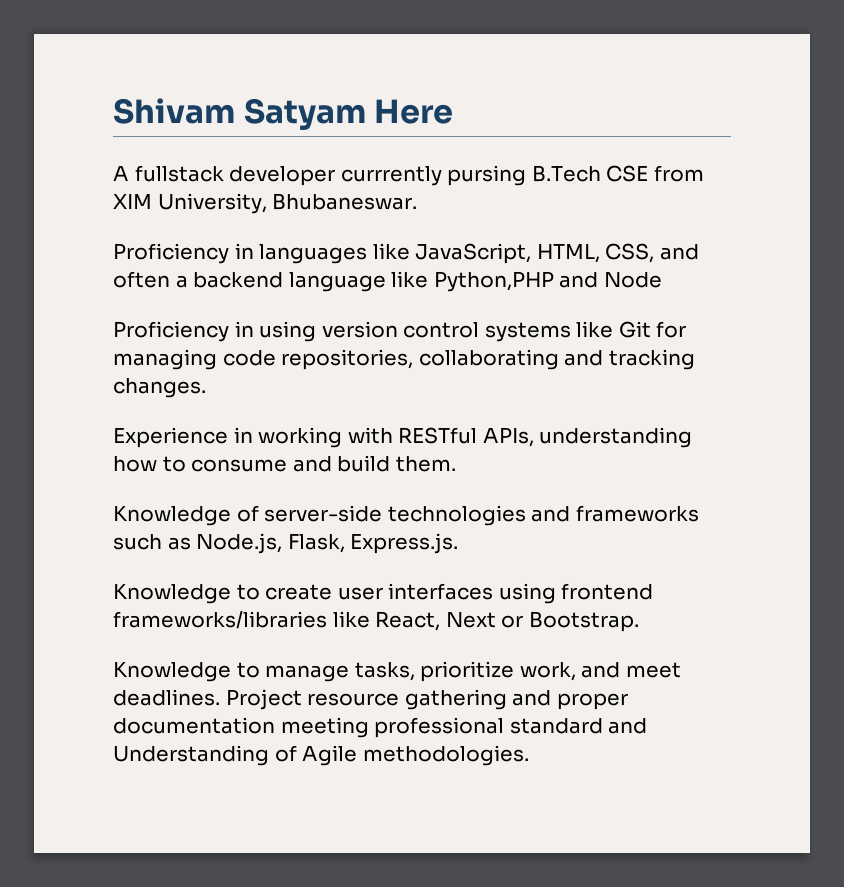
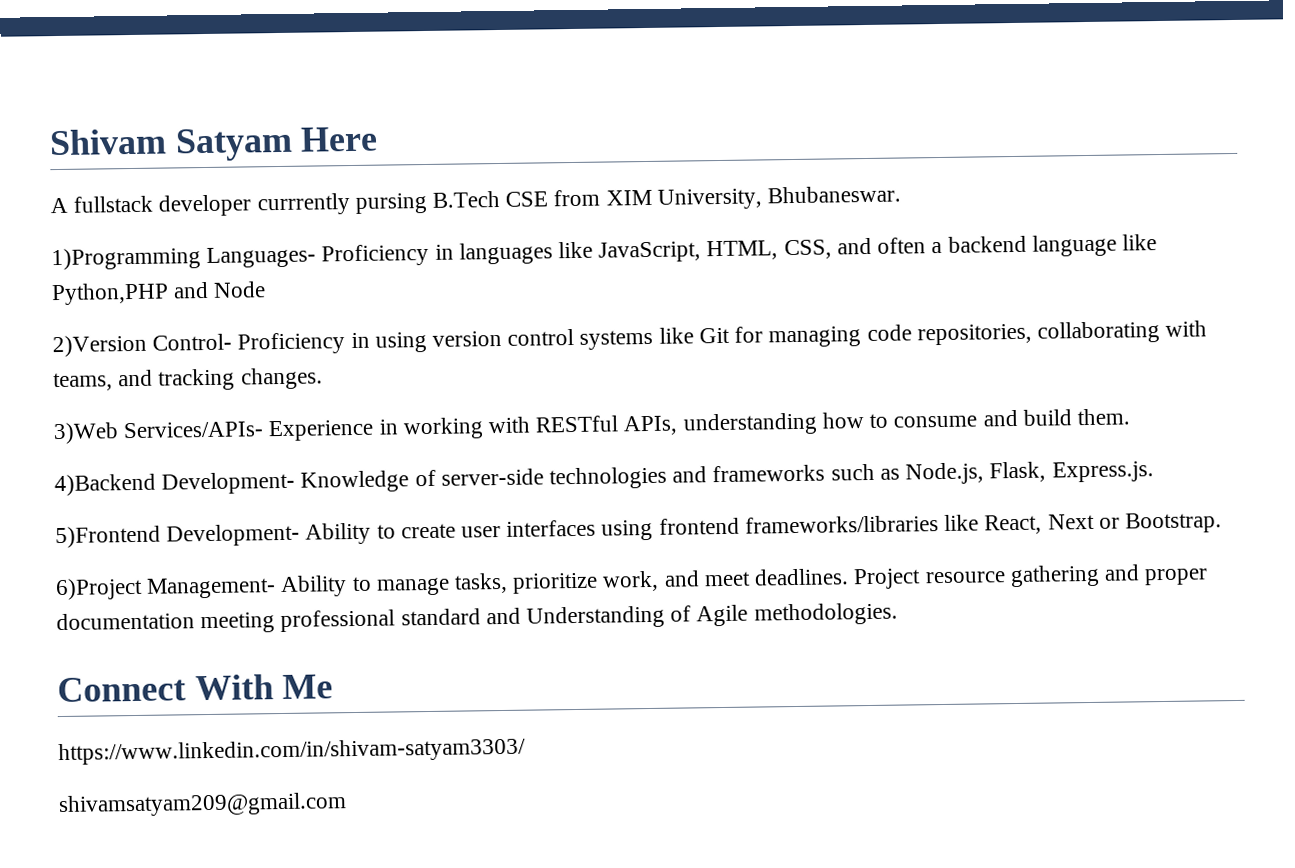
- Proficiency in languages like JavaScript, HTML, CSS, and often a backend language like Python,PHP and Node
+ 1)Programming Languages- Proficiency in languages like JavaScript, HTML, CSS, and often a backend language like Python,PHP and Node
- Proficiency in using version control systems like Git for managing code repositories, collaborating and tracking changes.
+ 2)Version Control- Proficiency in using version control systems like Git for managing code repositories, collaborating with teams, and tracking changes.
- Experience in working with RESTful APIs, understanding how to consume and build them.
+ 3)Web Services/APIs- Experience in working with RESTful APIs, understanding how to consume and build them.
- Knowledge of server-side technologies and frameworks such as Node.js, Flask, Express.js.
+ 4)Backend Development- Knowledge of server-side technologies and frameworks such as Node.js, Flask, Express.js.
- Knowledge to create user interfaces using frontend frameworks/libraries like React, Next or Bootstrap.
+ 5)Frontend Development- Ability to create user interfaces using frontend frameworks/libraries like React, Next or Bootstrap.
- Knowledge to manage tasks, prioritize work, and meet deadlines.
+ 6)Project Management- Ability to manage tasks, prioritize work, and meet deadlines.
+ Connect With Me
+ https://www.linkedin.com/in/shivam-satyam3303/
+ shivamsatyam209@gmail.com

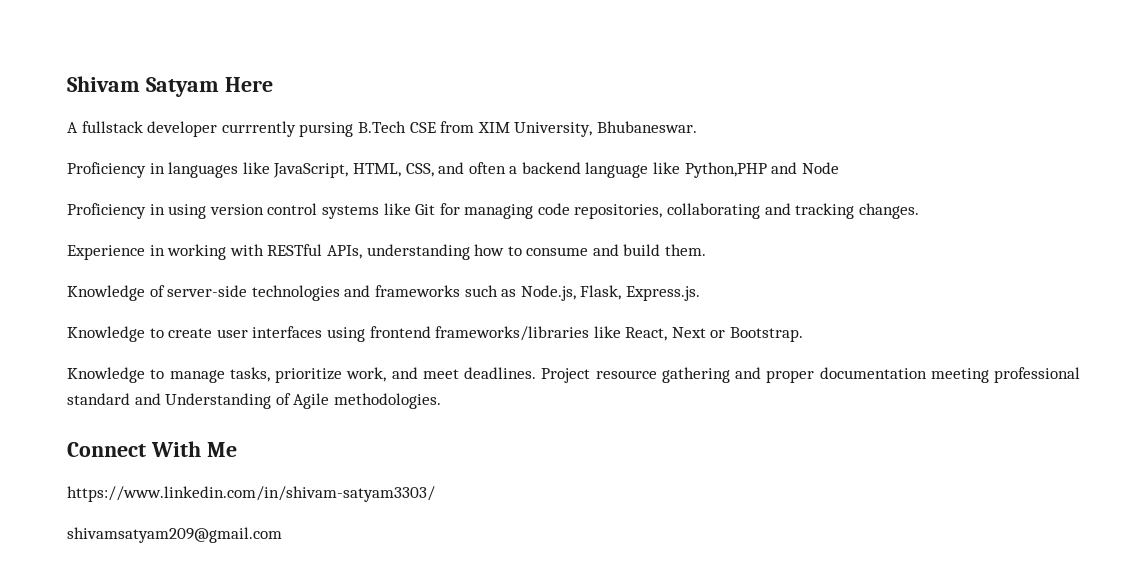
- 1)Programming Languages- Proficiency in languages like JavaScript, HTML, CSS, and often a backend language like Python,PHP and Node
+ Proficiency in languages like JavaScript, HTML, CSS, and often a backend language like Python,PHP and Node
- 2)Version Control- Proficiency in using version control systems like Git for managing code repositories, collaborating with teams, and tracking changes.
+ Proficiency in using version control systems like Git for managing code repositories, collaborating and tracking changes.
- 3)Web Services/APIs- Experience in working with RESTful APIs, understanding how to consume and build them.
+ Experience in working with RESTful APIs, understanding how to consume and build them.
- 4)Backend Development- Knowledge of server-side technologies and frameworks such as Node.js, Flask, Express.js.
+ Knowledge of server-side technologies and frameworks such as Node.js, Flask, Express.js.
- 5)Frontend Development- Ability to create user interfaces using frontend frameworks/libraries like React, Next or Bootstrap.
+ Knowledge to create user interfaces using frontend frameworks/libraries like React, Next or Bootstrap.
- 6)Project Management- Ability to manage tasks, prioritize work, and meet deadlines.
+ Knowledge to manage tasks, prioritize work, and meet deadlines.

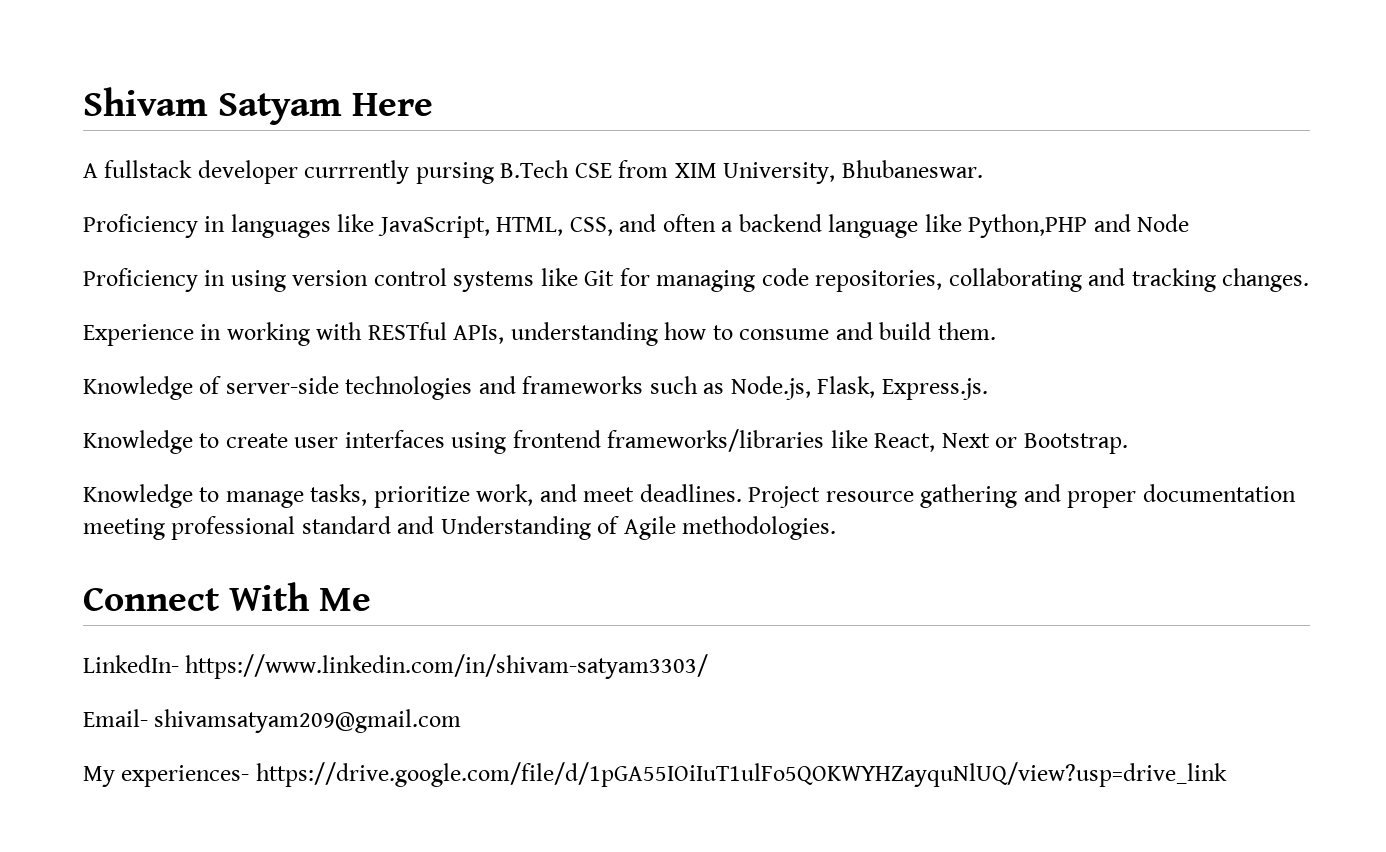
- https://www.linkedin.com/in/shivam-satyam3303/
+ LinkedIn- https://www.linkedin.com/in/shivam-satyam3303/
- shivamsatyam209@gmail.com
+ Email- shivamsatyam209@gmail.com
+ My experiences- https://drive.google.com/file/d/1pGA55IOiIuT1ulFo5QOKWYHZayquNlUQ/view?usp=drive_link

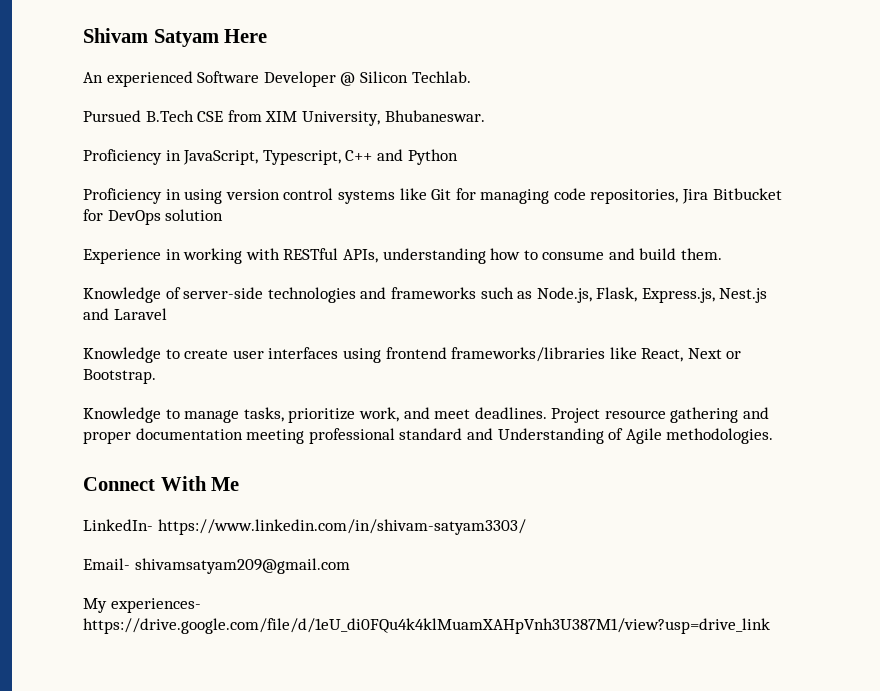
- A fullstack developer currrently pursing B.Tech CSE from XIM University, Bhubaneswar.
+ An experienced Software Developer @ Silicon Techlab.
+ Pursued B.Tech CSE from XIM University, Bhubaneswar.
- Proficiency in languages like JavaScript, HTML, CSS, and often a backend language like Python,PHP and Node
+ Proficiency in JavaScript, Typescript, C++ and Python
- Proficiency in using version control systems like Git for managing code repositories, collaborating and tracking changes.
+ Proficiency in using version control systems like Git for managing code repositories, Jira Bitbucket for DevOps solution
- Knowledge of server-side technologies and frameworks such as Node.js, Flask, Express.js.
+ Knowledge of server-side technologies and frameworks such as Node.js, Flask, Express.js, Nest.js and Laravel
- My experiences- https://drive.google.com/file/d/1pGA55IOiIuT1ulFo5QOKWYHZayquNlUQ/view?usp=drive_link
+ My experiences- https://drive.google.com/file/d/1eU_di0FQu4k4klMuamXAHpVnh3U387M1/view?usp=drive_link

